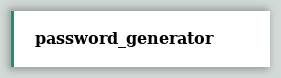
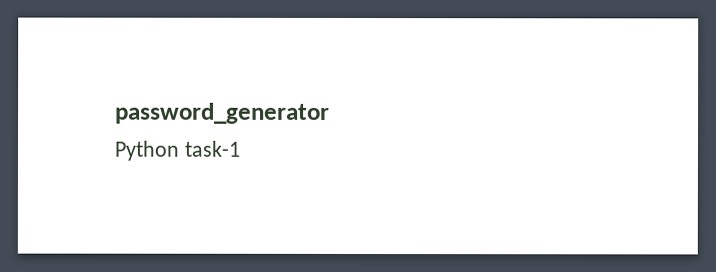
+ Python task-1

